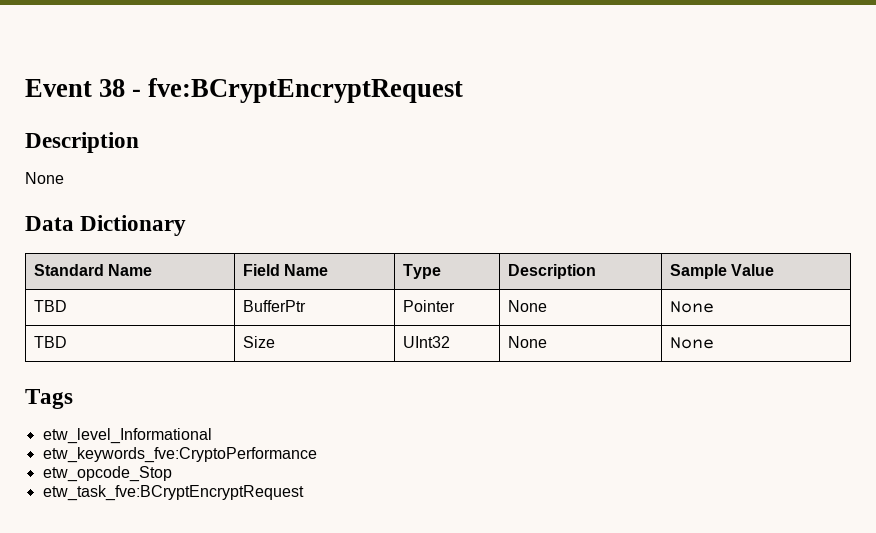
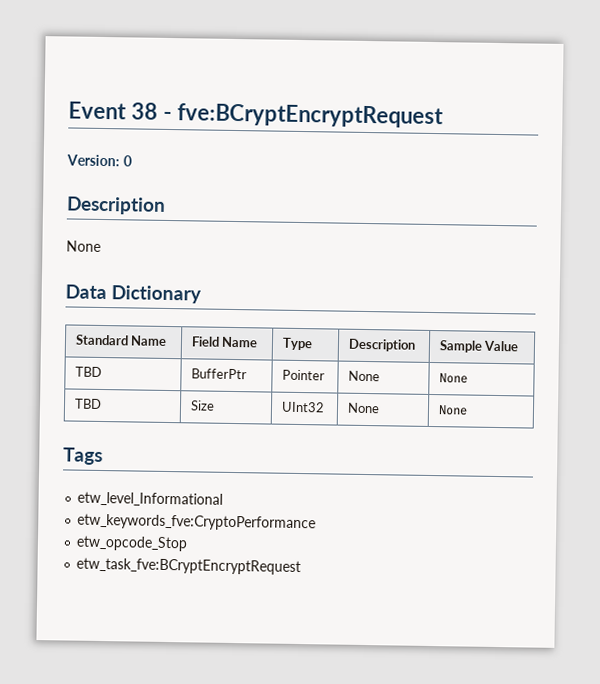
+ Version: 0

